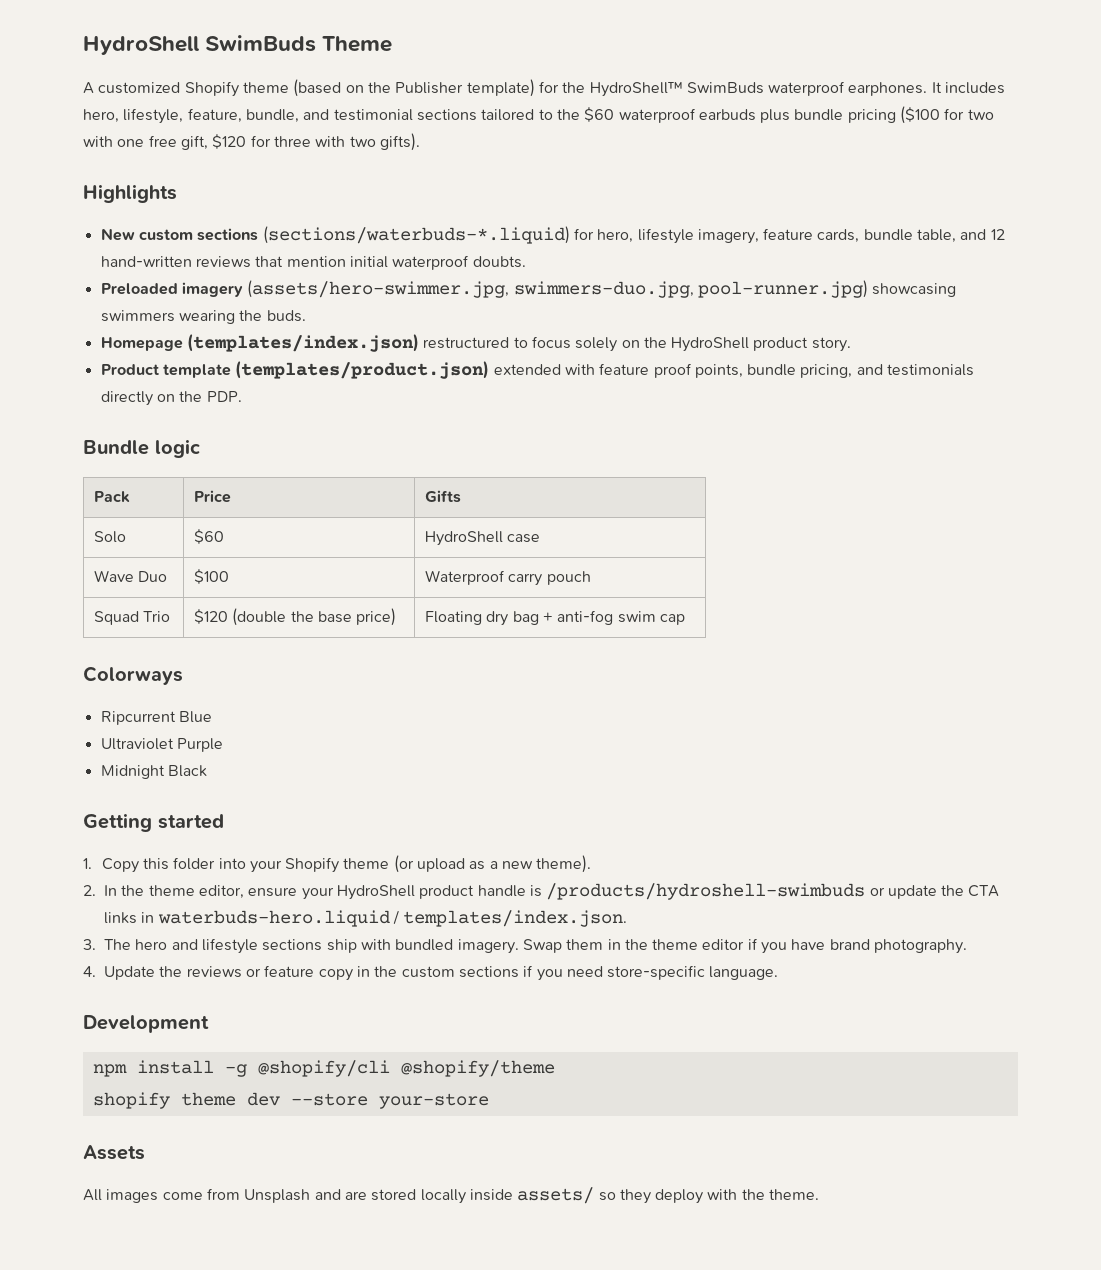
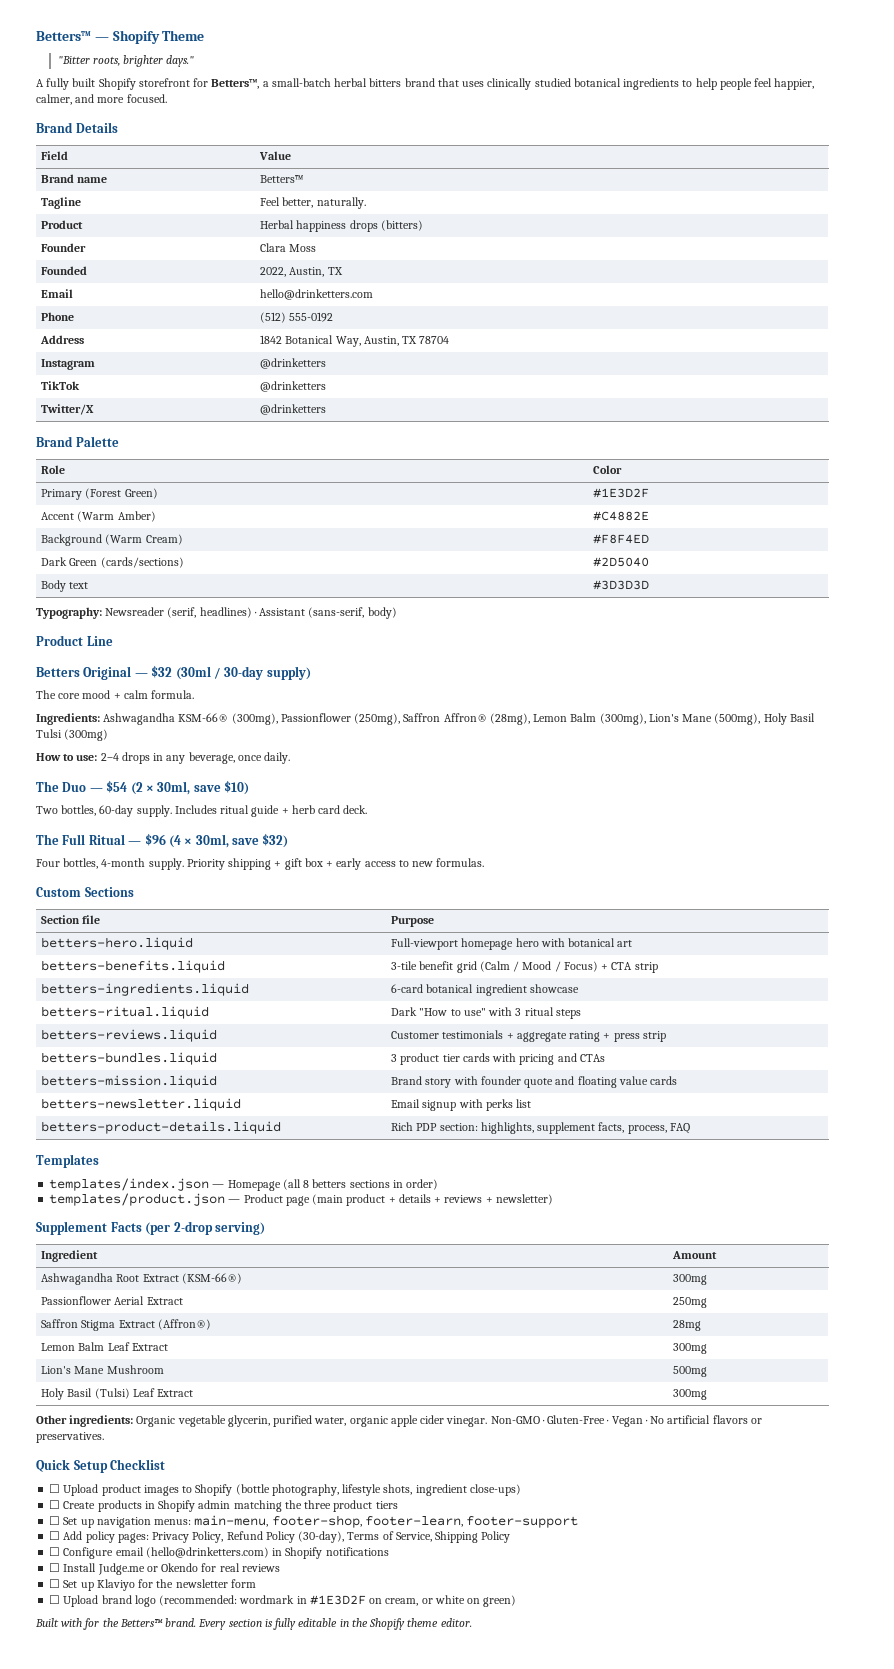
- HydroShell SwimBuds Theme
- A customized Shopify theme (based on the Publisher template) for the HydroShell™ SwimBuds waterproof earphones. It includes hero, lifestyle, feature, bundle, and testimonial sections tailored to the $60 waterproof earbuds plus bundle pricing ($100 for two with one free gift, $120 for three with two gifts).
- Highlights
- New custom sections (sections/waterbuds-*.liquid) for hero, lifestyle imagery, feature cards, bundle table, and 12 hand-written reviews that mention initial waterproof doubts.
- Preloaded imagery (assets/hero-swimmer.jpg, swimmers-duo.jpg, pool-runner.jpg) showcasing swimmers wearing the buds.
- Homepage (templates/index.json) restructured to focus solely on the HydroShell product story.
- Product template (templates/product.json) extended with feature proof points, bundle pricing, and testimonials directly on the PDP.
- Bundle logic
- Pack | Price | Gifts
- Solo | $60 | HydroShell case
- Wave Duo | $100 | Waterproof carry pouch
- Squad Trio | $120 (double the base price) | Floating dry bag + anti-fog swim cap
- Colorways
- Ripcurrent Blue
- Ultraviolet Purple
- Midnight Black
- Getting started
- 1. Copy this folder into your Shopify theme (or upload as a new theme).
- 2. In the theme editor, ensure your HydroShell product handle is /products/hydroshell-swimbuds or update the CTA links in waterbuds-hero.liquid / templates/index.json.
- 3. The hero and lifestyle sections ship with bundled imagery. Swap them in the theme editor if you have brand photography.
- 4. Update the reviews or feature copy in the custom sections if you need store-specific language.
- Development
- npm install -g @shopify/cli @shopify/theme
- shopify theme dev --store your-store
- Assets
- All images come from Unsplash and are stored locally inside assets/ so they deploy with the theme.
+ Betters™ — Shopify Theme
+ "Bitter roots, brighter days."
+ A fully built Shopify storefront for Betters™, a small-batch herbal bitters brand that uses clinically studied botanical ingredients to help people feel happier, calmer, and more focused.
+ Brand Details
+ Field | Value
+ Brand name | Betters™
+ Tagline | Feel better, naturally.
+ Product | Herbal happiness drops (bitters)
+ Founder | Clara Moss
+ Founded | 2022, Austin, TX
+ Email | hello@drinketters.com
+ Phone | (512) 555-0192
+ Address | 1842 Botanical Way, Austin, TX 78704
+ Instagram | @drinketters
+ TikTok | @drinketters
+ Twitter/X | @drinketters
+ Brand Palette
+ Role | Color
+ Primary (Forest Green) | #1E3D2F
+ Accent (Warm Amber) | #C4882E
+ Background (Warm Cream) | #F8F4ED
+ Dark Green (cards/sections) | #2D5040
+ Body text | #3D3D3D
+ Typography: Newsreader (serif, headlines) · Assistant (sans-serif, body)
+ Product Line
+ Betters Original — $32 (30ml / 30-day supply)
+ The core mood + calm formula.
+ Ingredients: Ashwagandha KSM-66® (300mg), Passionflower (250mg), Saffron Affron® (28mg), Lemon Balm (300mg), Lion's Mane (500mg), Holy Basil Tulsi (300mg)
+ How to use: 2–4 drops in any beverage, once daily.
+ The Duo — $54 (2 × 30ml, save $10)
+ Two bottles, 60-day supply. Includes ritual guide + herb card deck.
+ The Full Ritual — $96 (4 × 30ml, save $32)
+ Four bottles, 4-month supply. Priority shipping + gift box + early access to new formulas.
+ Custom Sections
+ Section file | Purpose
+ betters-hero.liquid | Full-viewport homepage hero with botanical art
+ betters-benefits.liquid | 3-tile benefit grid (Calm / Mood / Focus) + CTA strip
+ betters-ingredients.liquid | 6-card botanical ingredient showcase
+ betters-ritual.liquid | Dark "How to use" with 3 ritual steps
+ betters-reviews.liquid | Customer testimonials + aggregate rating + press strip
+ betters-bundles.liquid | 3 product tier cards with pricing and CTAs
+ betters-mission.liquid | Brand story with founder quote and floating value cards
+ betters-newsletter.liquid | Email signup with perks list
+ betters-product-details.liquid | Rich PDP section: highlights, supplement facts, process, FAQ
+ Templates
+ templates/index.json — Homepage (all 8 betters sections in order)
+ templates/product.json — Product page (main product + details + reviews + newsletter)
+ Supplement Facts (per 2-drop serving)
+ Ingredient | Amount
+ Ashwagandha Root Extract (KSM-66®) | 300mg
+ Passionflower Aerial Extract | 250mg
+ Saffron Stigma Extract (Affron®) | 28mg
+ Lemon Balm Leaf Extract | 300mg
+ Lion's Mane Mushroom | 500mg
+ Holy Basil (Tulsi) Leaf Extract | 300mg
+ Other ingredients: Organic vegetable glycerin, purified water, organic apple cider vinegar. Non-GMO · Gluten-Free · Vegan · No artificial flavors or preservatives.
+ Quick Setup Checklist
+ ☐ Upload product images to Shopify (bottle photography, lifestyle shots, ingredient close-ups)
+ ☐ Create products in Shopify admin matching the three product tiers
+ ☐ Set up navigation menus: main-menu, footer-shop, footer-learn, footer-support
+ ☐ Add policy pages: Privacy Policy, Refund Policy (30-day), Terms of Service, Shipping Policy
+ ☐ Configure email (hello@drinketters.com) in Shopify notifications
+ ☐ Install Judge.me or Okendo for real reviews
+ ☐ Set up Klaviyo for the newsletter form
+ ☐ Upload brand logo (recommended: wordmark in #1E3D2F on cream, or white on green)
+ Built with for the Betters™ brand. Every section is fully editable in the Shopify theme editor.

